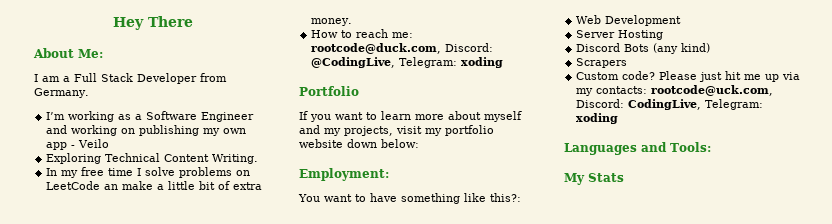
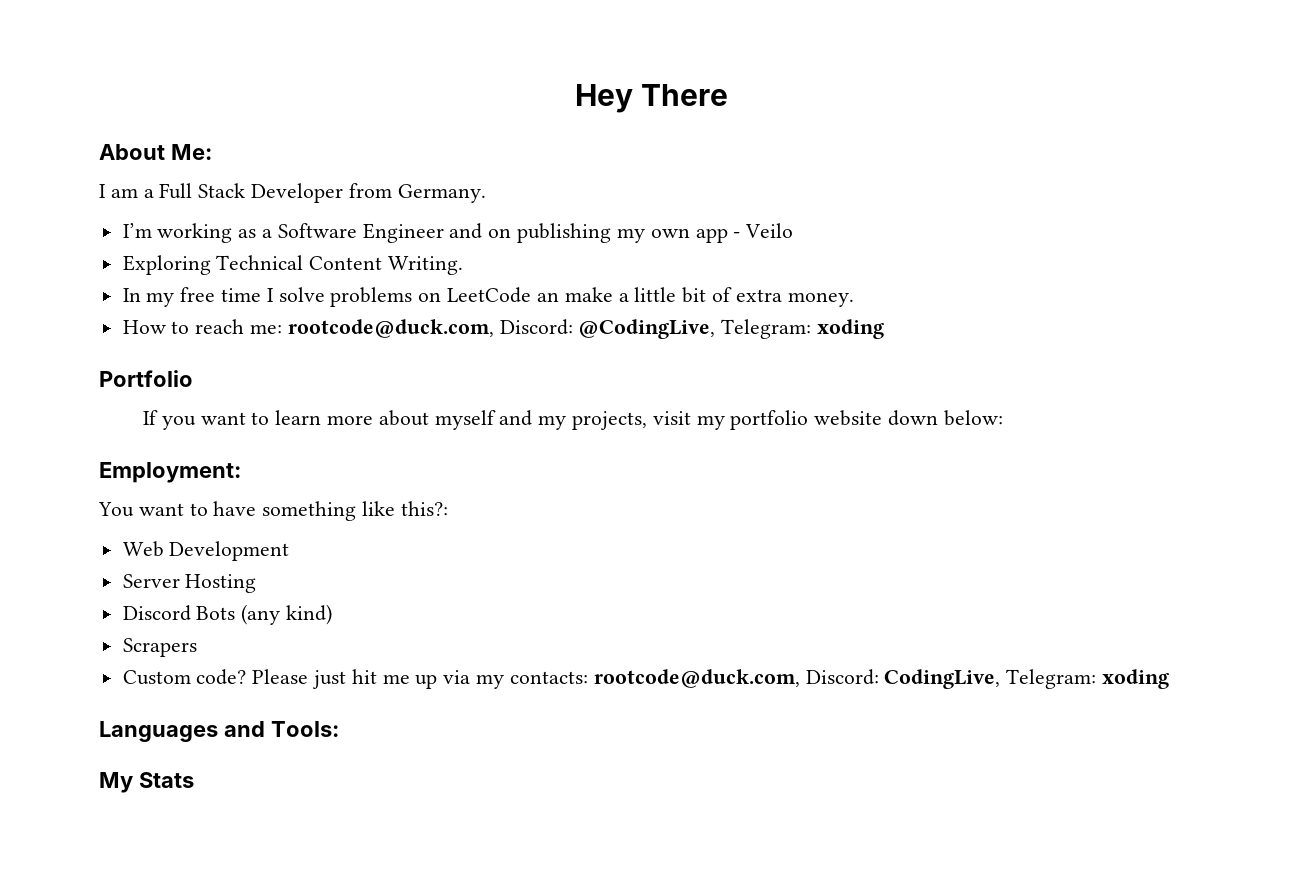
- I’m working as a Software Engineer and working on publishing my own app - Veilo
+ I’m working as a Software Engineer and on publishing my own app - Veilo
- Please just hit me up via my contacts: rootcode@uck.com, Discord: CodingLive, Telegram: xoding
+ Please just hit me up via my contacts: rootcode@duck.com, Discord: CodingLive, Telegram: xoding

